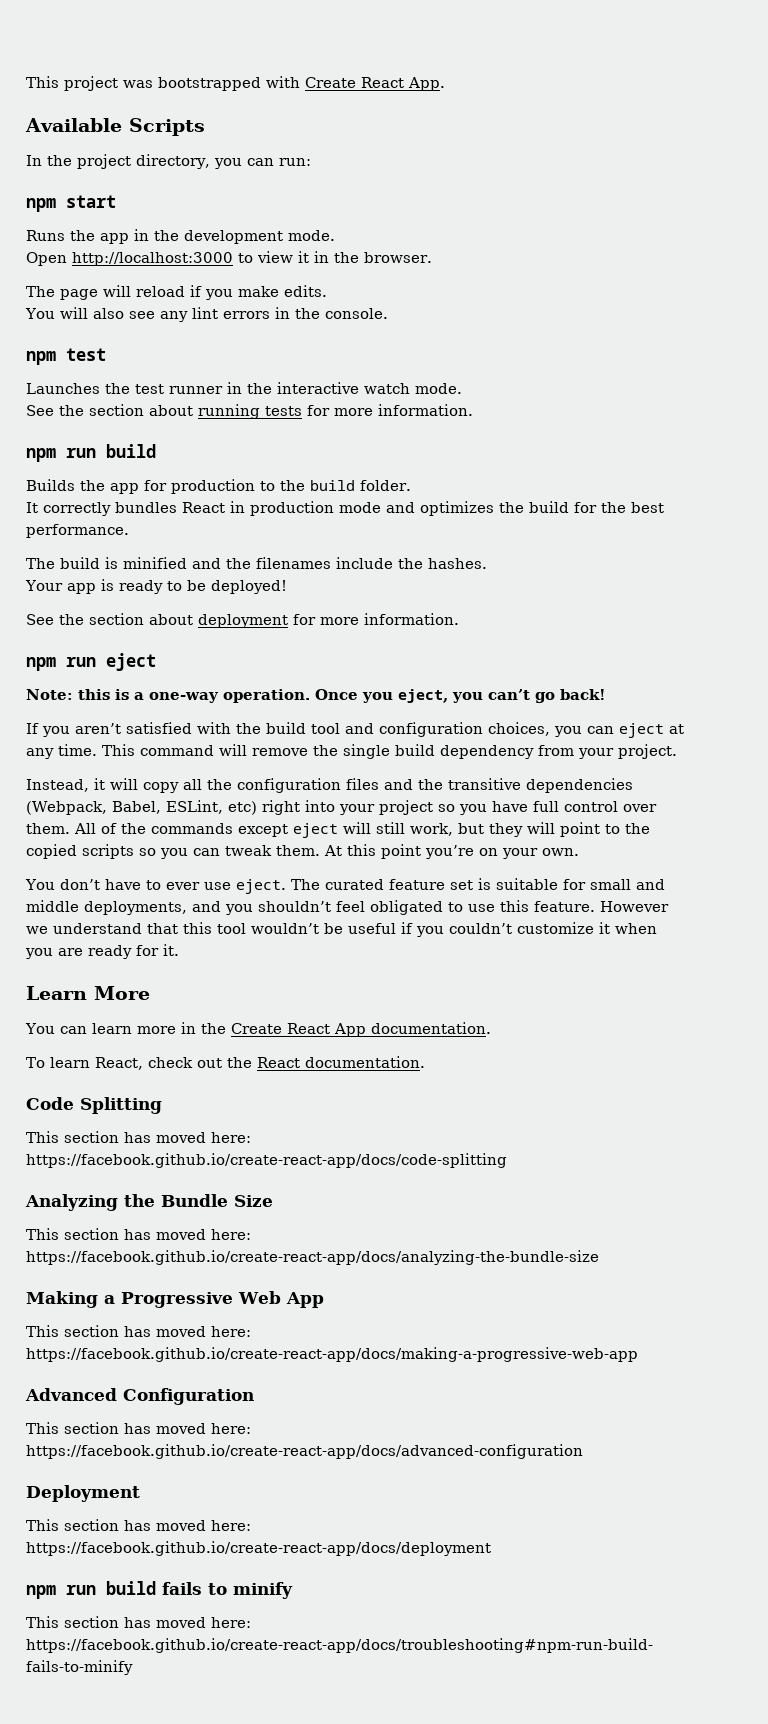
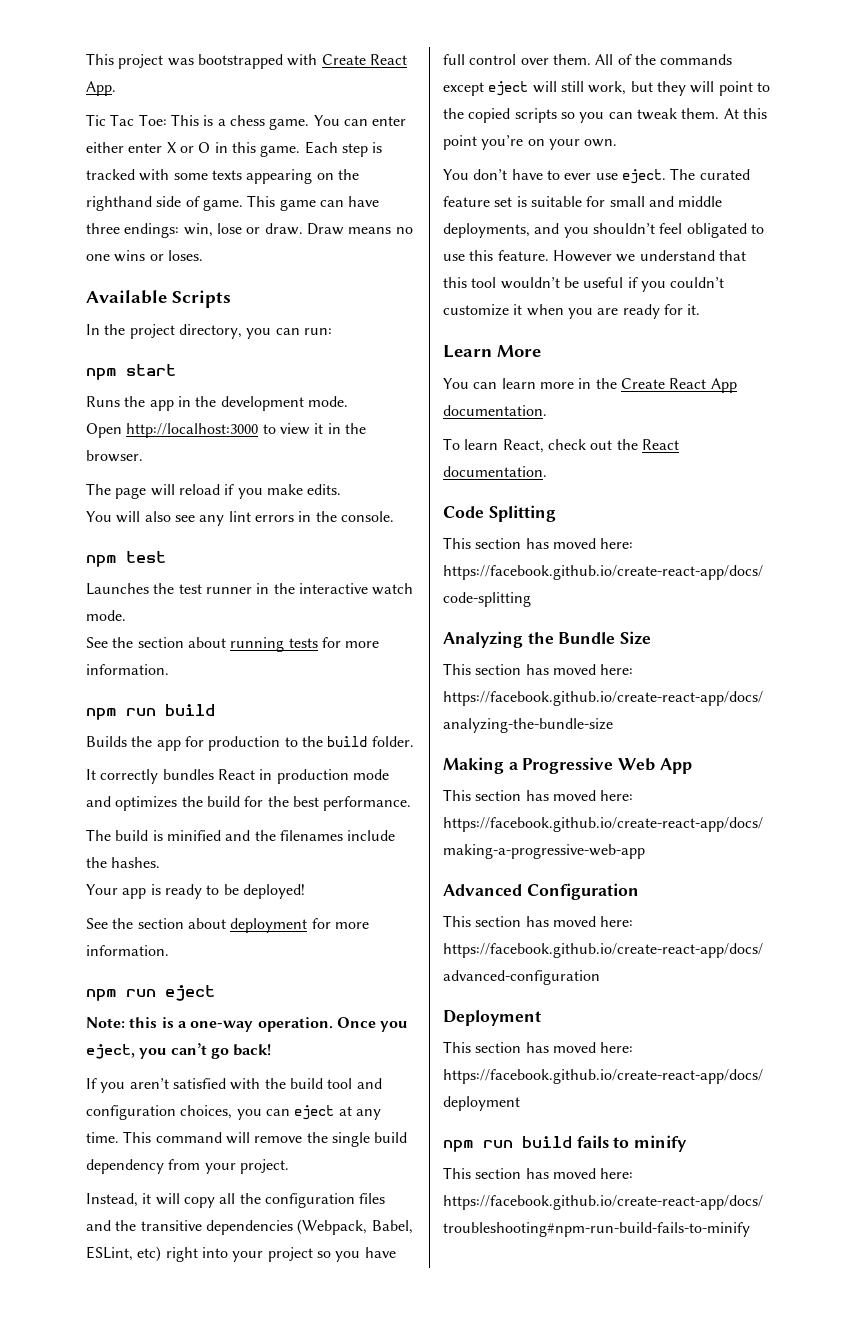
+ Tic Tac Toe: This is a chess game. You can enter either enter X or O in this game. Each step is tracked with some texts appearing on the righthand side of game. This game can have three endings: win, lose or draw. Draw means no one wins or loses.

